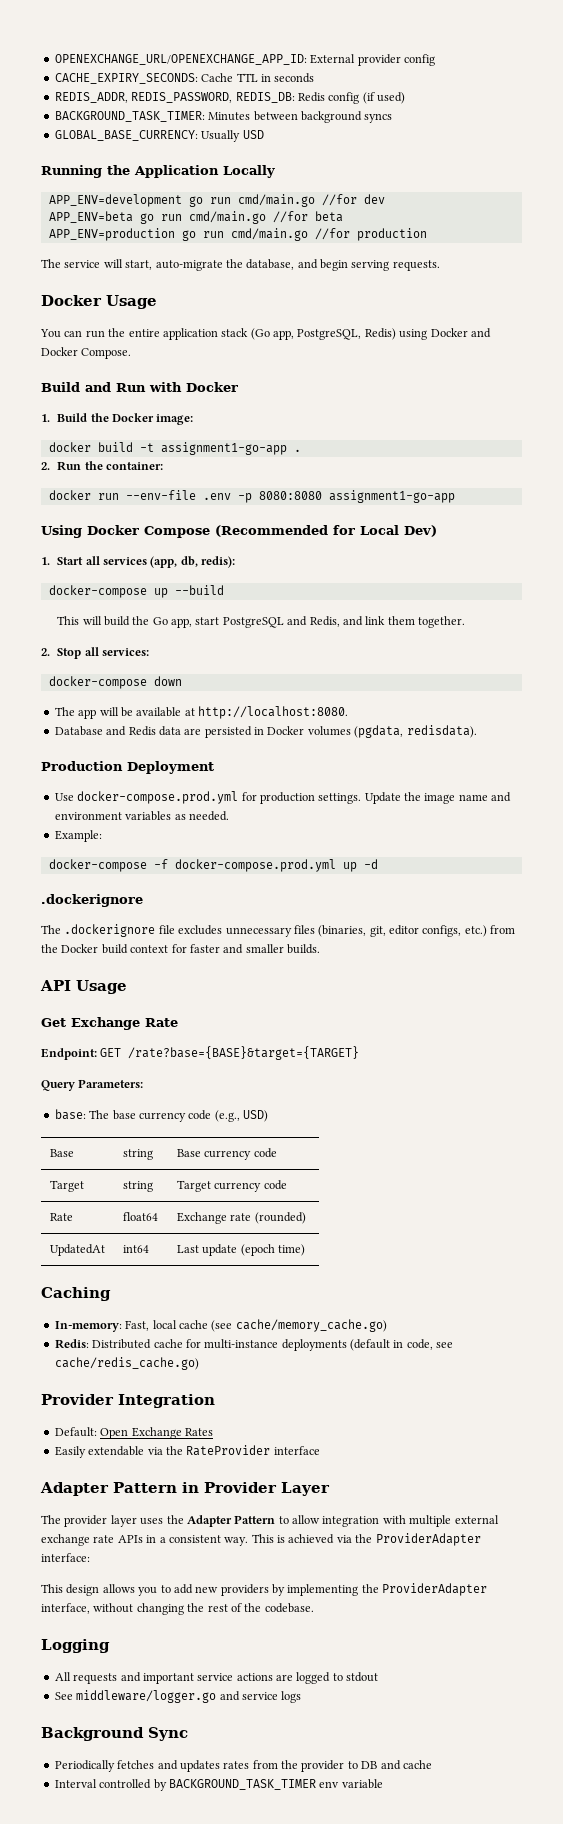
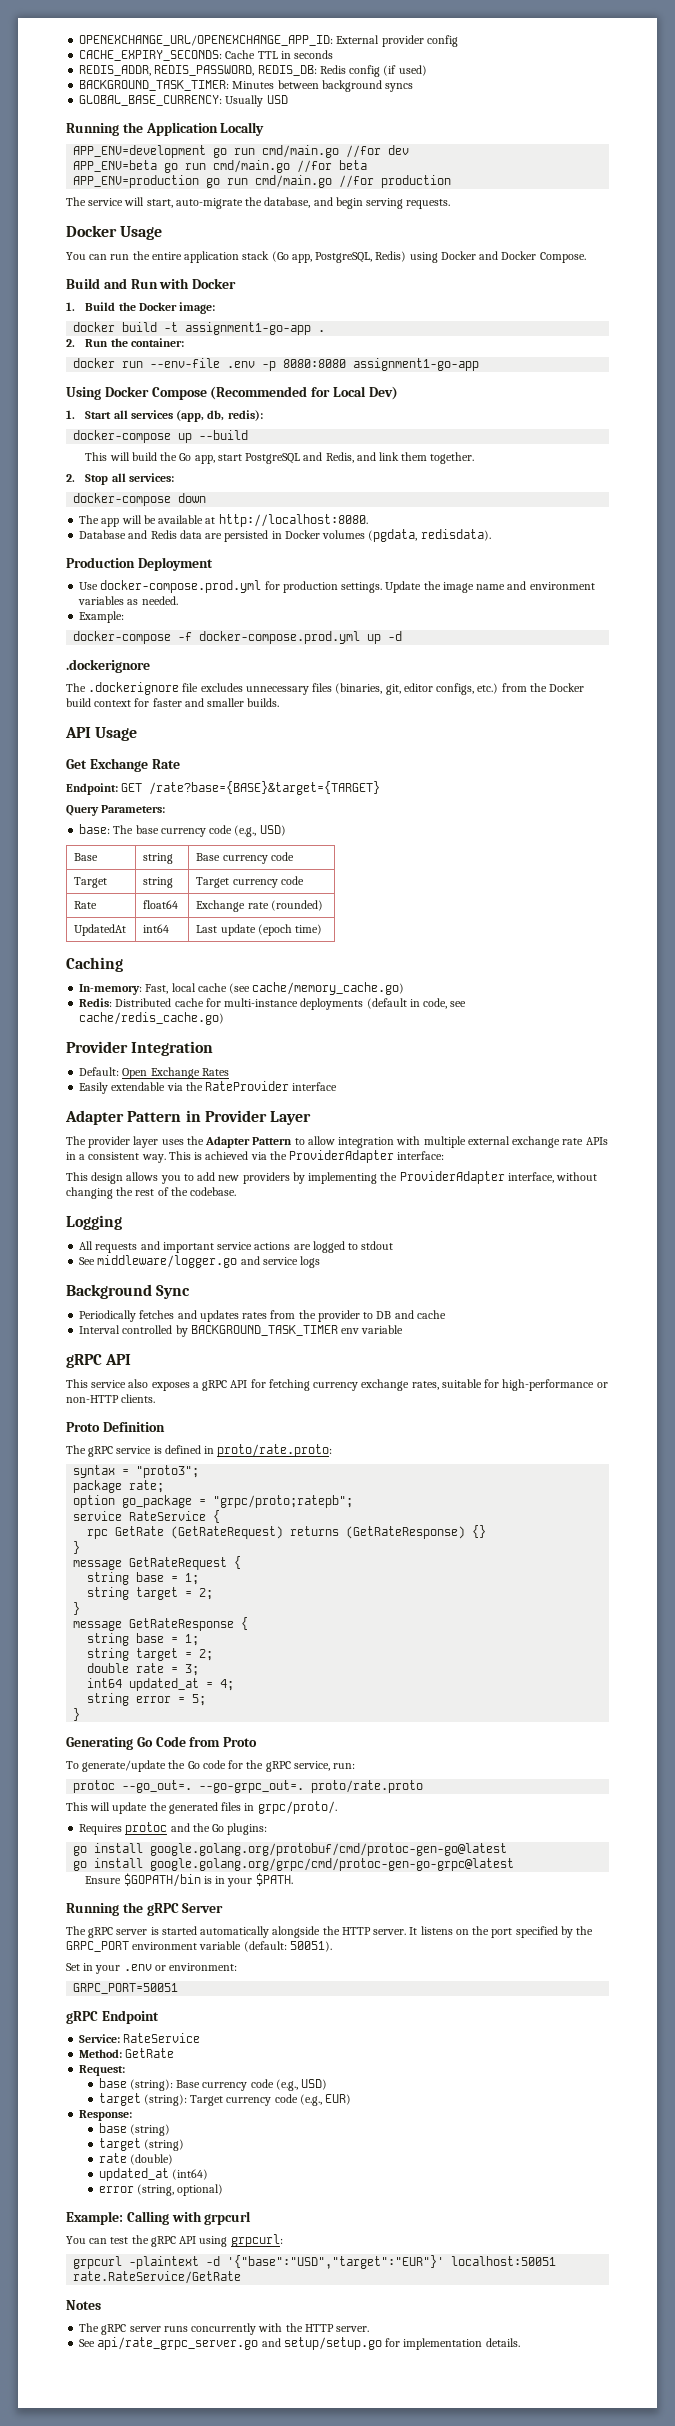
  Interval controlled by BACKGROUND_TASK_TIMER env variable
+ gRPC API
+ This service also exposes a gRPC API for fetching currency exchange rates, suitable for high-performance or non-HTTP clients.
+ Proto Definition
+ The gRPC service is defined in proto/rate.proto:
+ syntax = "proto3";
+ package rate;
+ option go_package = "grpc/proto;ratepb";
+ service RateService {
+ rpc GetRate (GetRateRequest) returns (GetRateResponse) {}
+ }
+ message GetRateRequest {
+ string base = 1;
+ string target = 2;
+ }
+ message GetRateResponse {
+ string base = 1;
+ string target = 2;
+ double rate = 3;
+ int64 updated_at = 4;
+ string error = 5;
+ }
+ Generating Go Code from Proto
+ To generate/update the Go code for the gRPC service, run:
+ protoc --go_out=. --go-grpc_out=. proto/rate.proto
+ This will update the generated files in grpc/proto/.
+ Requires protoc and the Go plugins:
+ go install google.golang.org/protobuf/cmd/protoc-gen-go@latest
+ go install google.golang.org/grpc/cmd/protoc-gen-go-grpc@latest
+ Ensure $GOPATH/bin is in your $PATH.
+ Running the gRPC Server
+ The gRPC server is started automatically alongside the HTTP server. It listens on the port specified by the GRPC_PORT environment variable (default: 50051).
+ Set in your .env or environment:
+ GRPC_PORT=50051
+ gRPC Endpoint
+ Service: RateService
+ Method: GetRate
+ Request:
+ base (string): Base currency code (e.g., USD)
+ target (string): Target currency code (e.g., EUR)
+ Response:
+ base (string)
+ target (string)
+ rate (double)
+ updated_at (int64)
+ error (string, optional)
+ Example: Calling with grpcurl
+ You can test the gRPC API using grpcurl:
+ grpcurl -plaintext -d '{"base":"USD","target":"EUR"}' localhost:50051 rate.RateService/GetRate
+ Notes
+ The gRPC server runs concurrently with the HTTP server.
+ See api/rate_grpc_server.go and setup/setup.go for implementation details.

